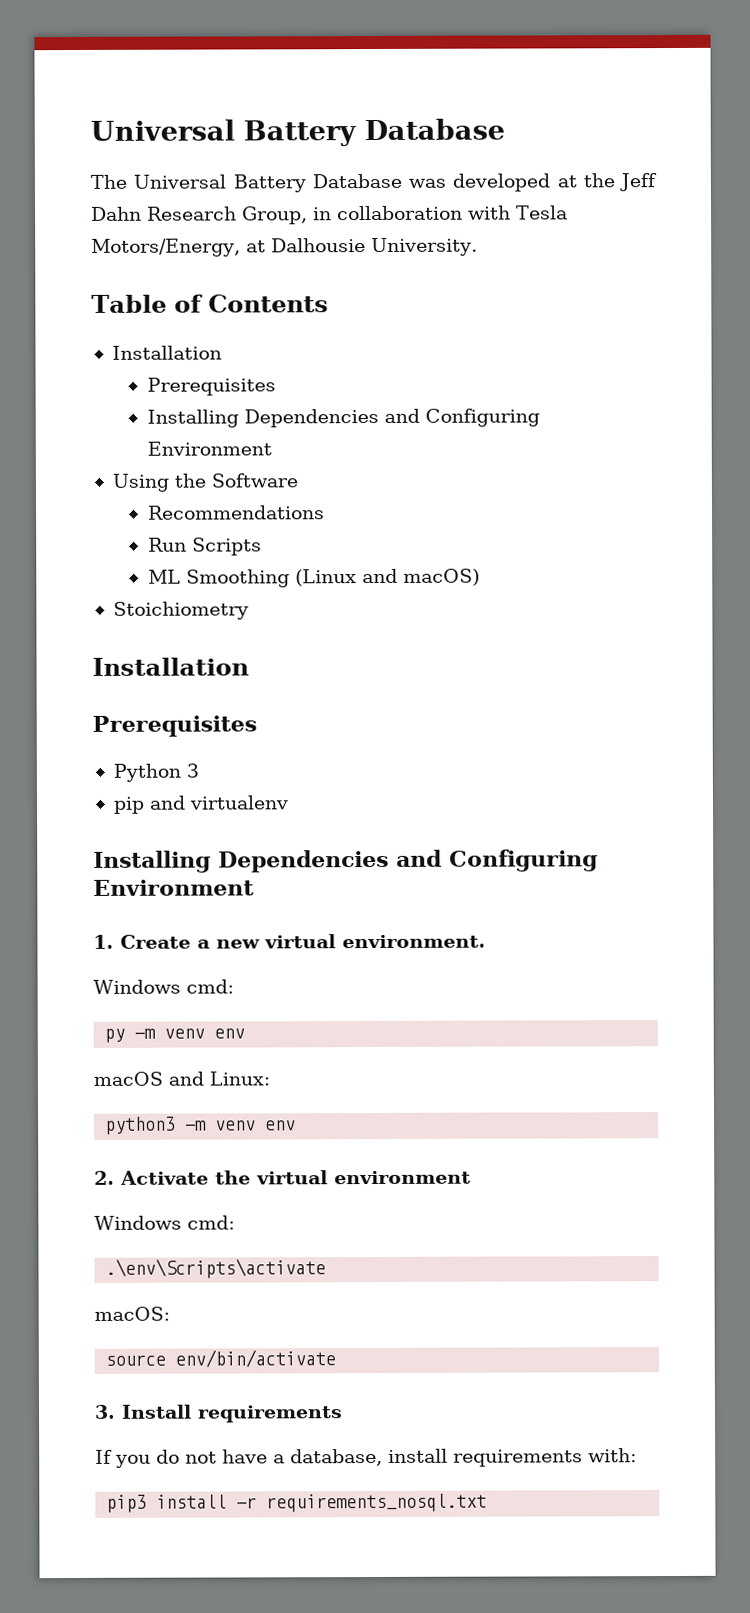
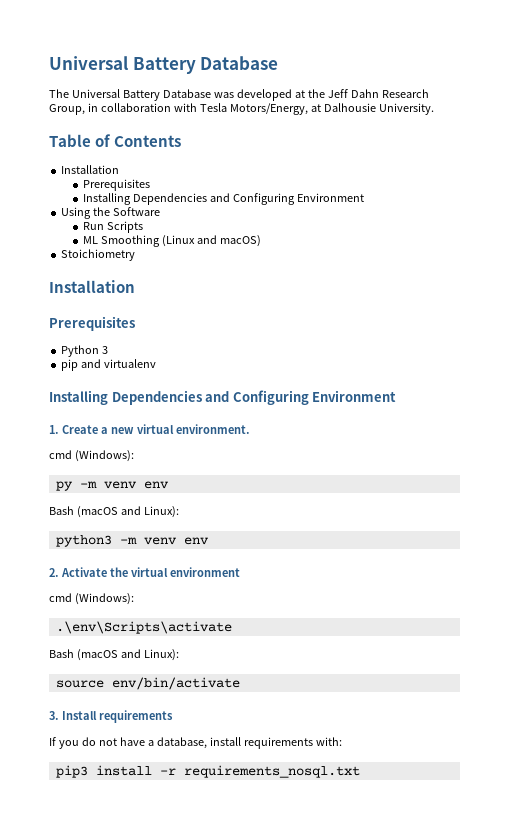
- Recommendations
  1. Create a new virtual environment.
- Windows cmd:
+ cmd (Windows):
  py -m venv env
- macOS and Linux:
+ Bash (macOS and Linux):
  2. Activate the virtual environment
- Windows cmd:
+ cmd (Windows):
  .\env\Scripts\activate
- macOS:
+ Bash (macOS and Linux):

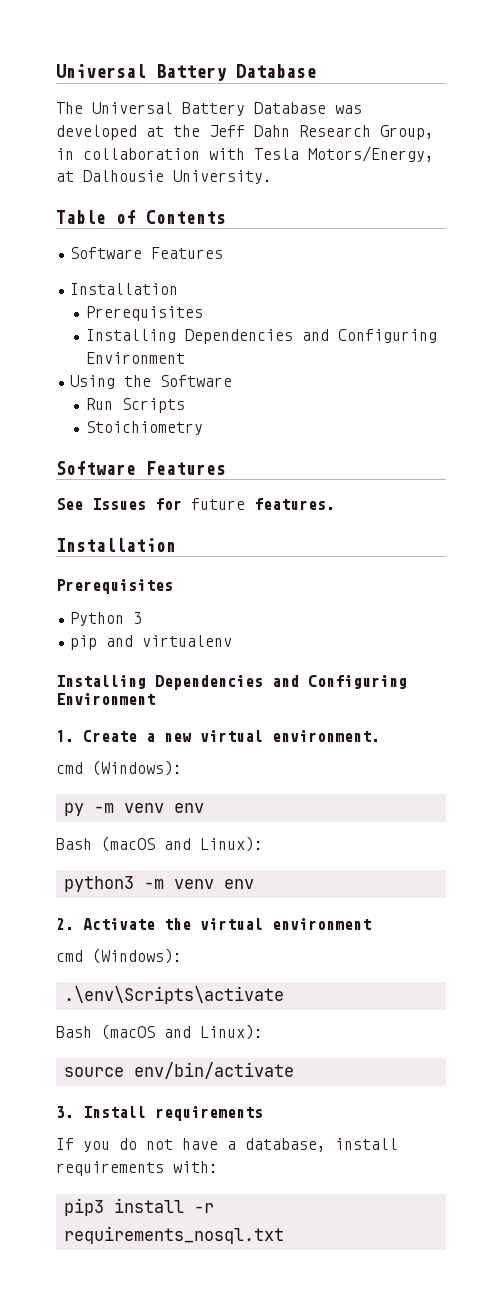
  Table of Contents
+ Software Features
- ML Smoothing (Linux and macOS)
  Stoichiometry
+ Software Features
+ See Issues for future features.

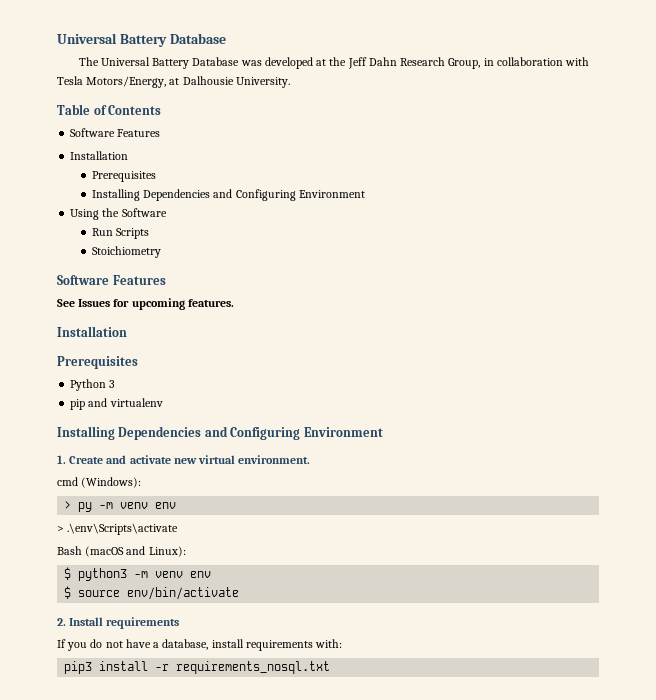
- See Issues for future features.
+ See Issues for upcoming features.
- 1. Create a new virtual environment.
+ 1. Create and activate new virtual environment.
- py -m venv env
- Bash (macOS and Linux):
- python3 -m venv env
- 2. Activate the virtual environment
- cmd (Windows):
- .\env\Scripts\activate
+ > py -m venv env
+ > .\env\Scripts\activate
- source env/bin/activate
+ $ python3 -m venv env
+ $ source env/bin/activate
- 3. Install requirements
+ 2. Install requirements

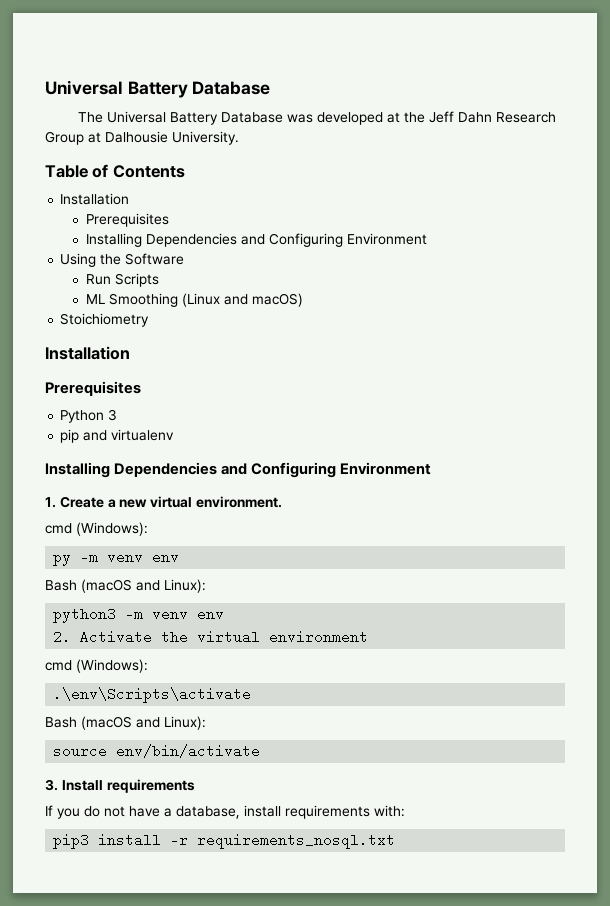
- The Universal Battery Database was developed at the Jeff Dahn Research Group, in collaboration with Tesla Motors/Energy, at Dalhousie University.
+ The Universal Battery Database was developed at the Jeff Dahn Research Group at Dalhousie University.
  Table of Contents
- Software Features
+ ML Smoothing (Linux and macOS)
  Stoichiometry
- Software Features
- See Issues for upcoming features.
- 1. Create and activate new virtual environment.
+ 1. Create a new virtual environment.
- > py -m venv env
- > .\env\Scripts\activate
+ py -m venv env
+ Bash (macOS and Linux):
+ python3 -m venv env
+ 2. Activate the virtual environment
+ cmd (Windows):
+ .\env\Scripts\activate
- $ python3 -m venv env
- $ source env/bin/activate
+ source env/bin/activate
- 2. Install requirements
+ 3. Install requirements

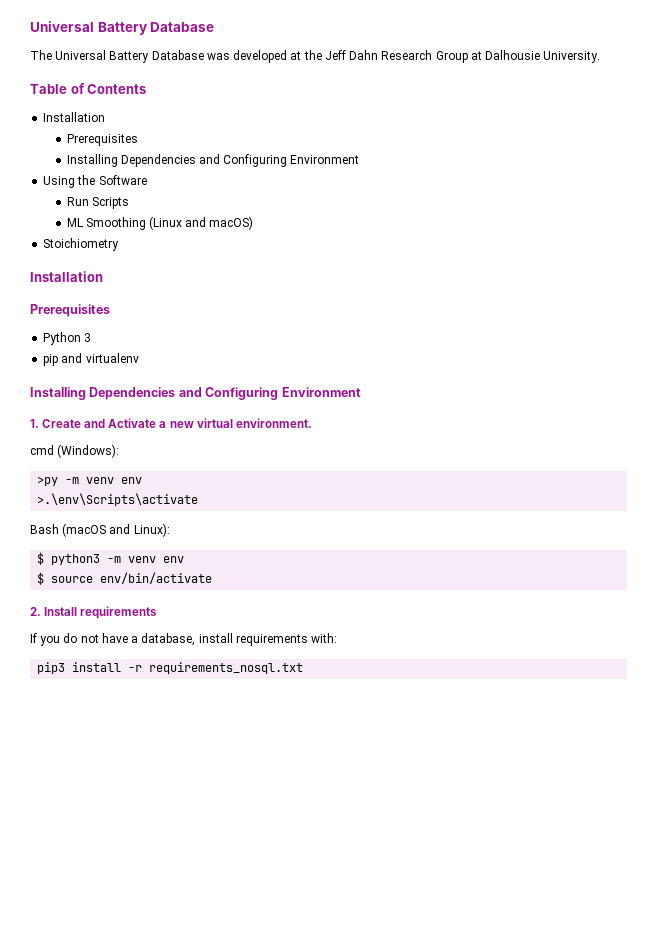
- 1. Create a new virtual environment.
+ 1. Create and Activate a new virtual environment.
- py -m venv env
+ >py -m venv env
+ >.\env\Scripts\activate
  Bash (macOS and Linux):
- python3 -m venv env
+ $ python3 -m venv env
- 2. Activate the virtual environment
- cmd (Windows):
- .\env\Scripts\activate
- Bash (macOS and Linux):
- source env/bin/activate
+ $ source env/bin/activate
- 3. Install requirements
+ 2. Install requirements

